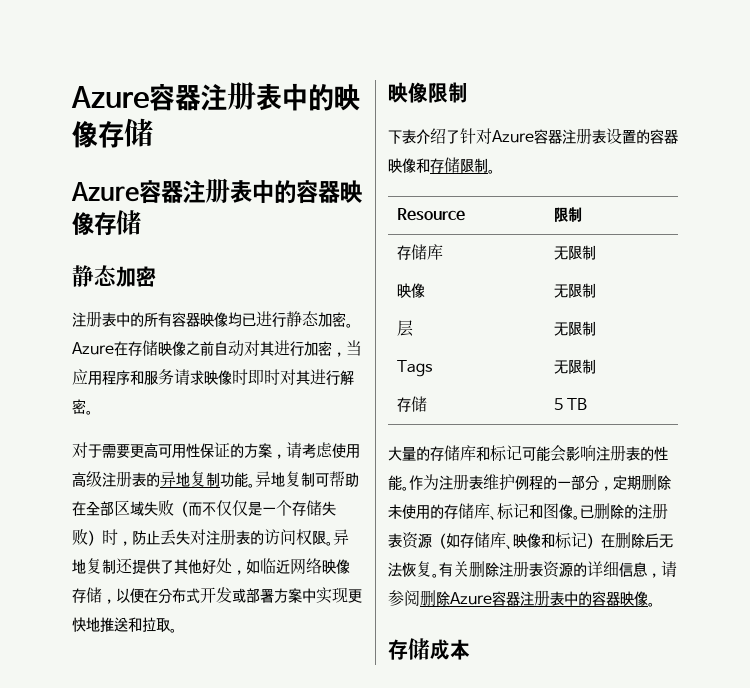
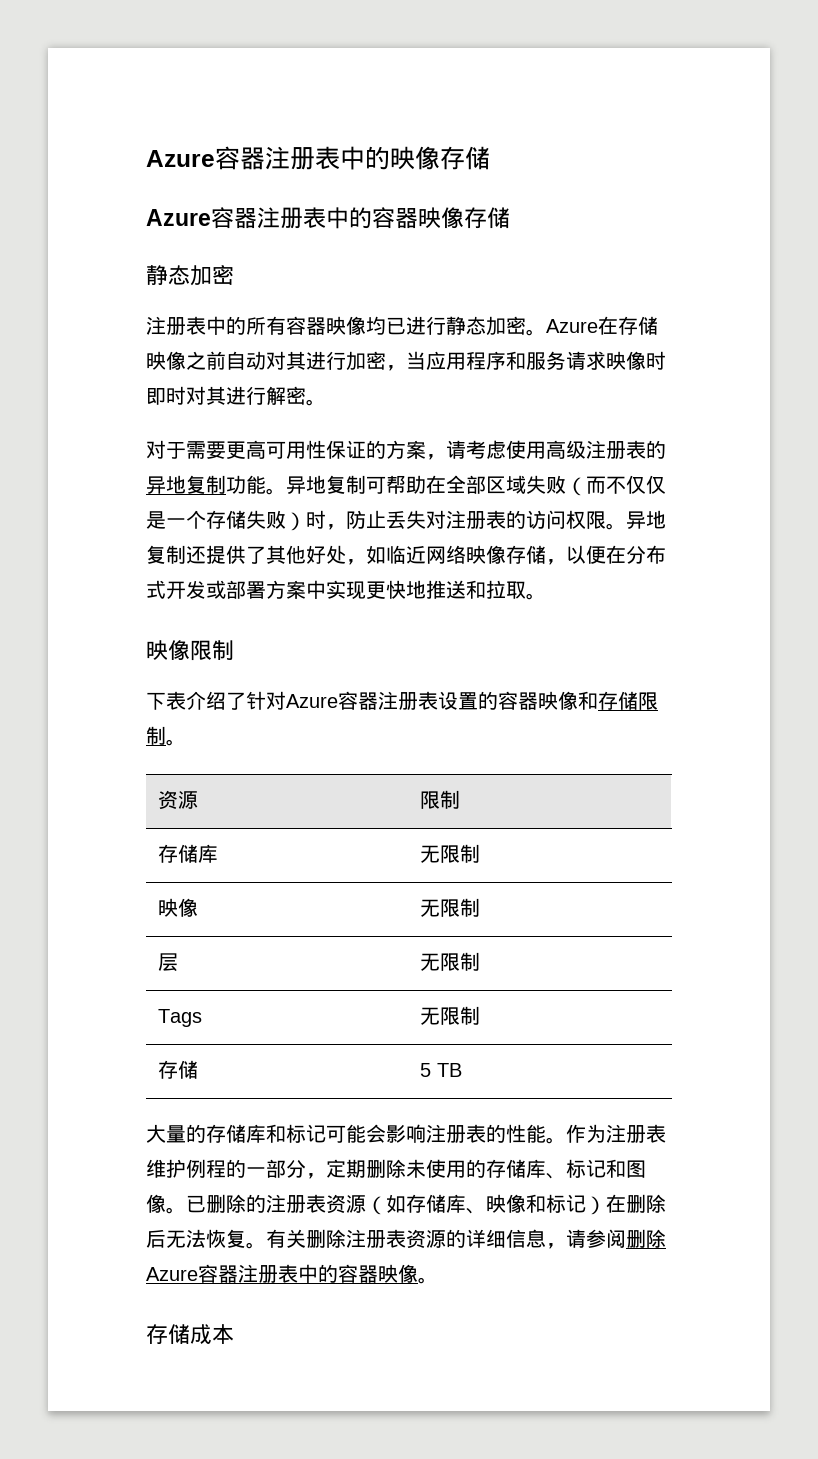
- Resource | 限制
+ 资源 | 限制

